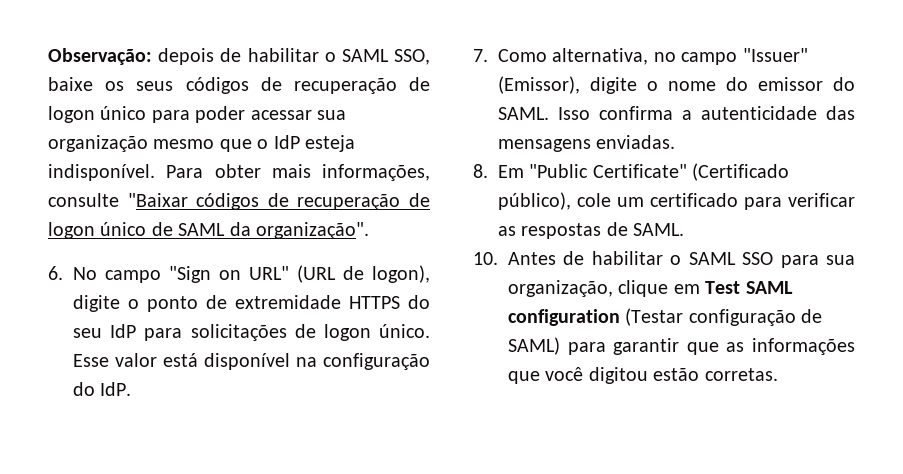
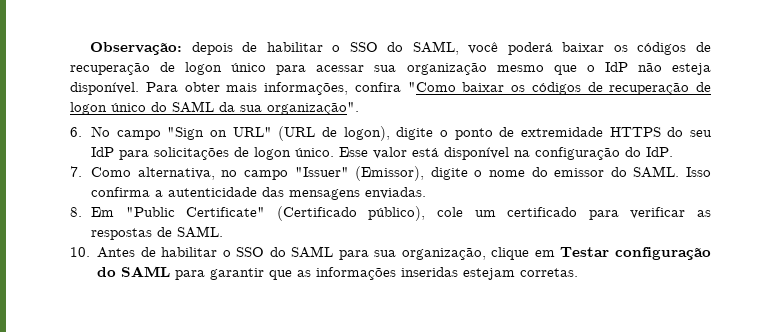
- Observação: depois de habilitar o SAML SSO, baixe os seus códigos de recuperação de logon único para poder acessar sua organização mesmo que o IdP esteja indisponível.
+ Observação: depois de habilitar o SSO do SAML, você poderá baixar os códigos de recuperação de logon único para acessar sua organização mesmo que o IdP não esteja disponível.
- Para obter mais informações, consulte "Baixar códigos de recuperação de logon único de SAML da organização".
+ Para obter mais informações, confira "Como baixar os códigos de recuperação de logon único do SAML da sua organização".
- 10. Antes de habilitar o SAML SSO para sua organização, clique em Test SAML configuration (Testar configuração de SAML) para garantir que as informações que você digitou estão corretas.
+ 10. Antes de habilitar o SSO do SAML para sua organização, clique em Testar configuração do SAML para garantir que as informações inseridas estejam corretas.

